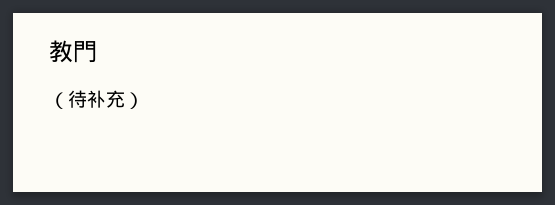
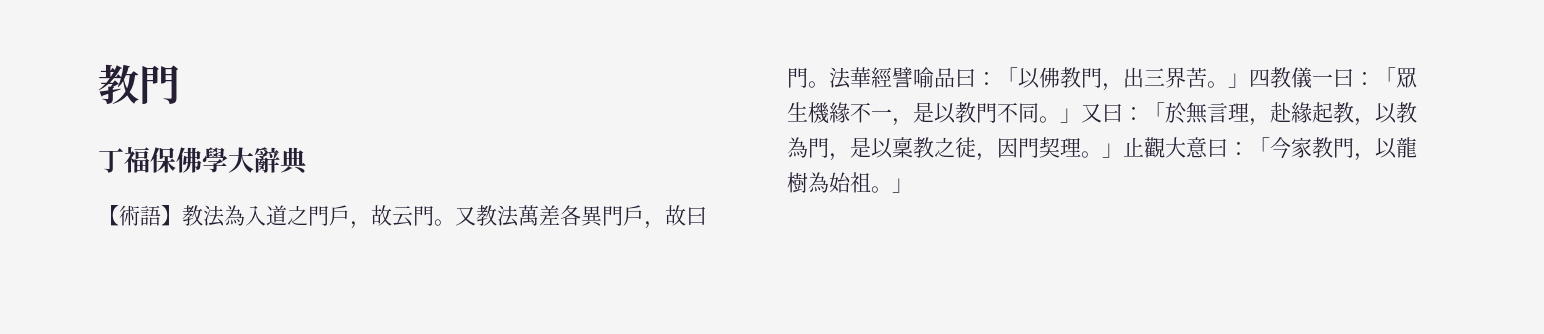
- （待补充）
+ 丁福保佛學大辭典
+ 【術語】教法為入道之門戶，故云門。又教法萬差各異門戶，故曰門。法華經譬喻品曰：「以佛教門，出三界苦。」四教儀一曰：「眾生機緣不一，是以教門不同。」又曰：「於無言理，赴緣起教，以教為門，是以稟教之徒，因門契理。」止觀大意曰：「今家教門，以龍樹為始祖。」

